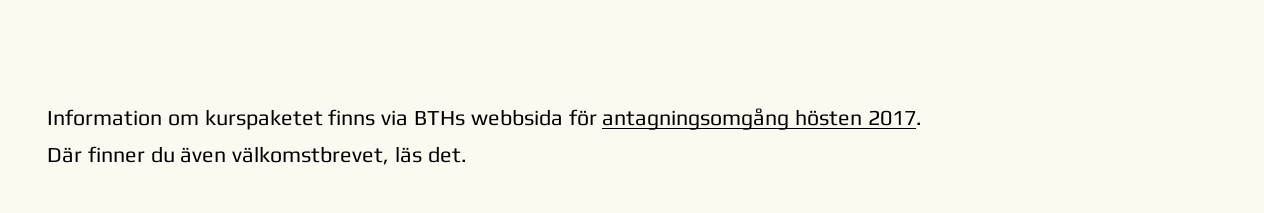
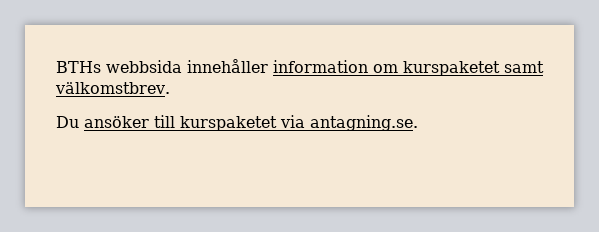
- Information om kurspaketet finns via BTHs webbsida för antagningsomgång hösten 2017.
- Där finner du även välkomstbrevet, läs det.
+ BTHs webbsida innehåller information om kurspaketet samt välkomstbrev.
+ Du ansöker till kurspaketet via antagning.se.

